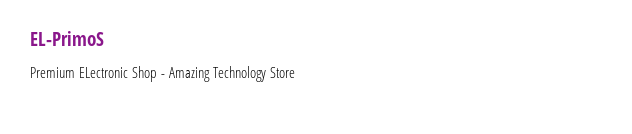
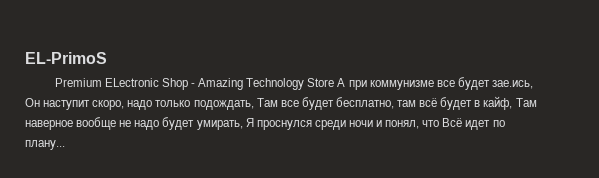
- Premium ELectronic Shop - Amazing Technology Store
+ Premium ELectronic Shop - Amazing Technology Store А при коммунизме все будет зае.ись, Он наступит скоро, надо только подождать, Там все будет бесплатно, там всё будет в кайф, Там наверное вообще не надо будет умирать, Я проснулся среди ночи и понял, что Всё идет по плану...

